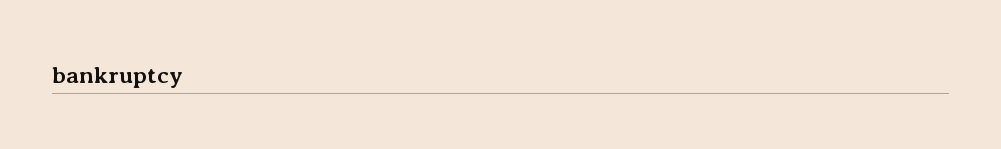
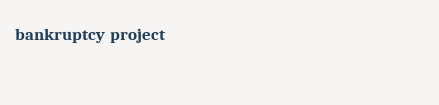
- bankruptcy
+ bankruptcy project

